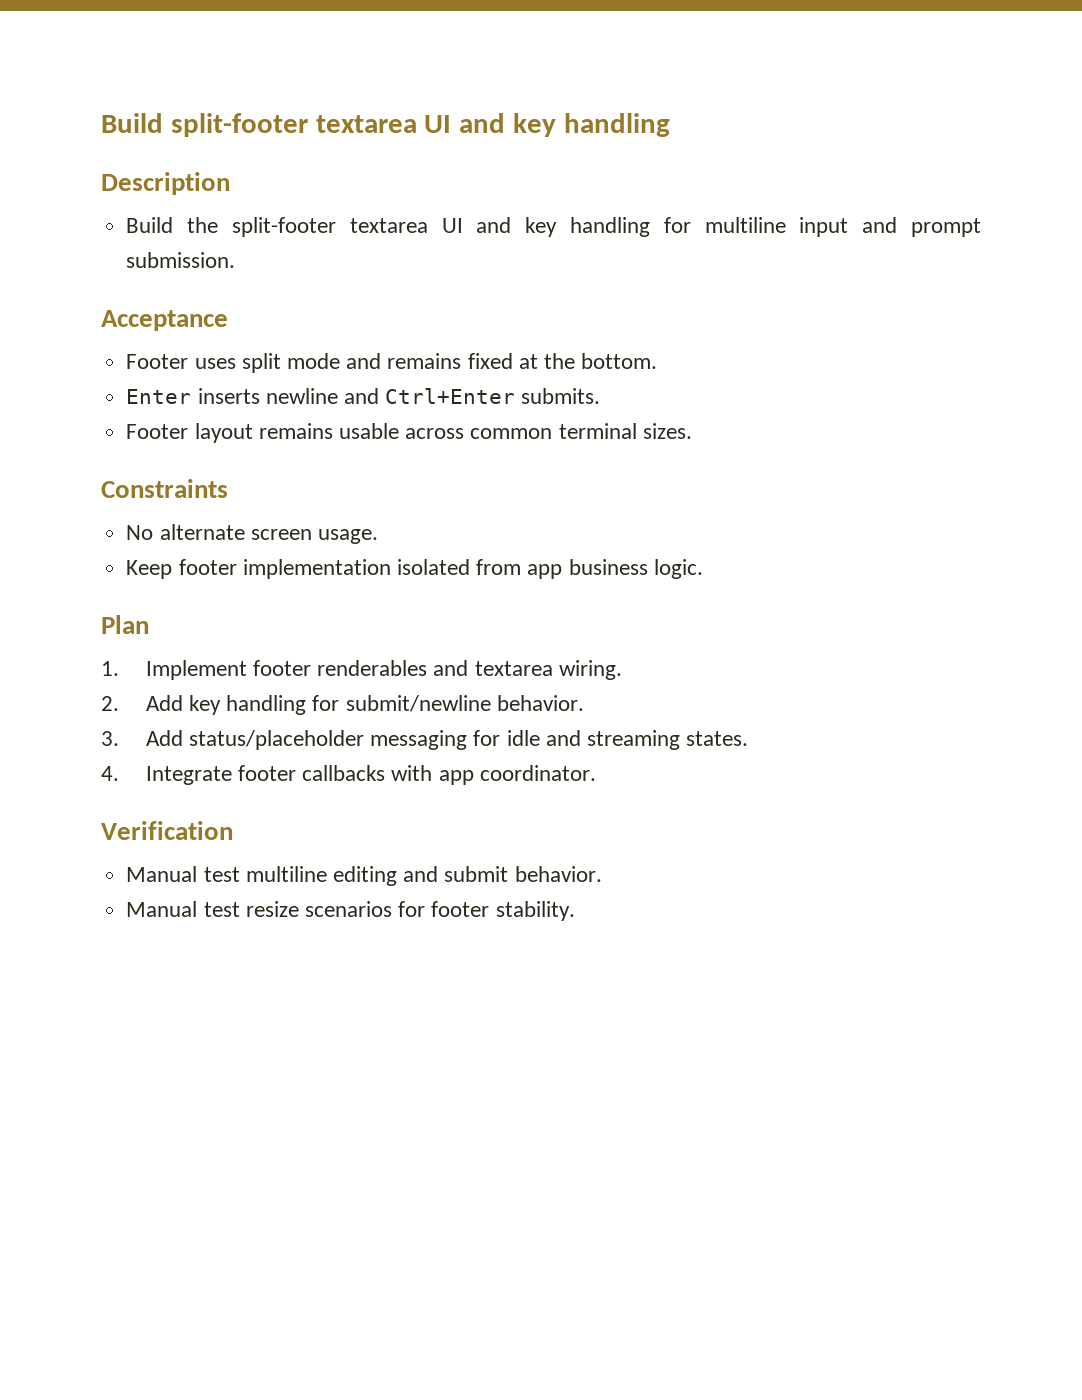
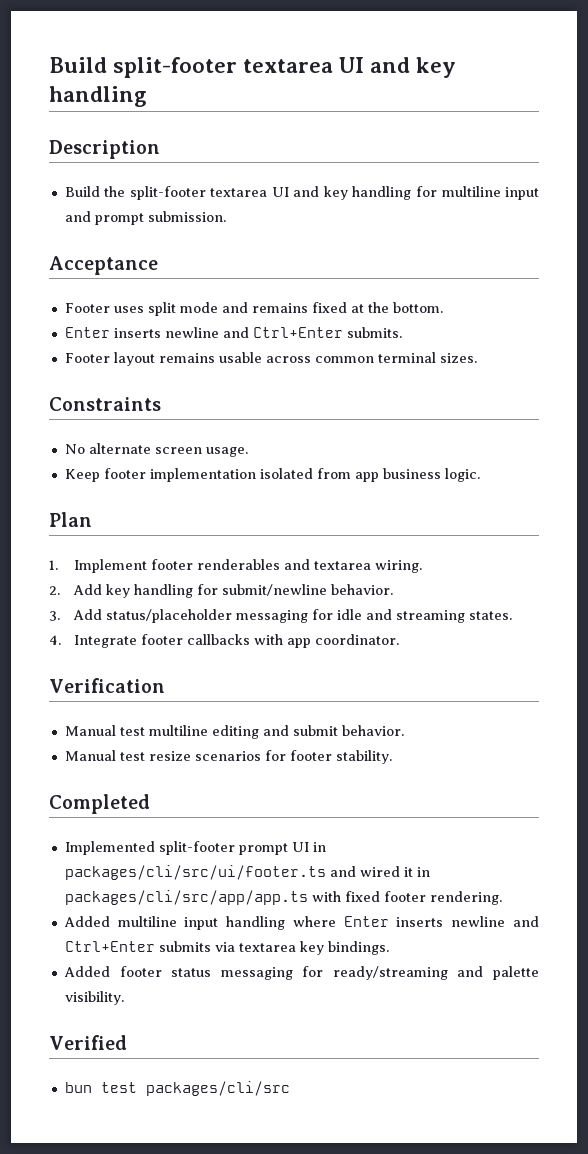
+ Completed
+ Implemented split-footer prompt UI in packages/cli/src/ui/footer.ts and wired it in packages/cli/src/app/app.ts with fixed footer rendering.
+ Added multiline input handling where Enter inserts newline and Ctrl+Enter submits via textarea key bindings.
+ Added footer status messaging for ready/streaming and palette visibility.
+ Verified
+ bun test packages/cli/src

